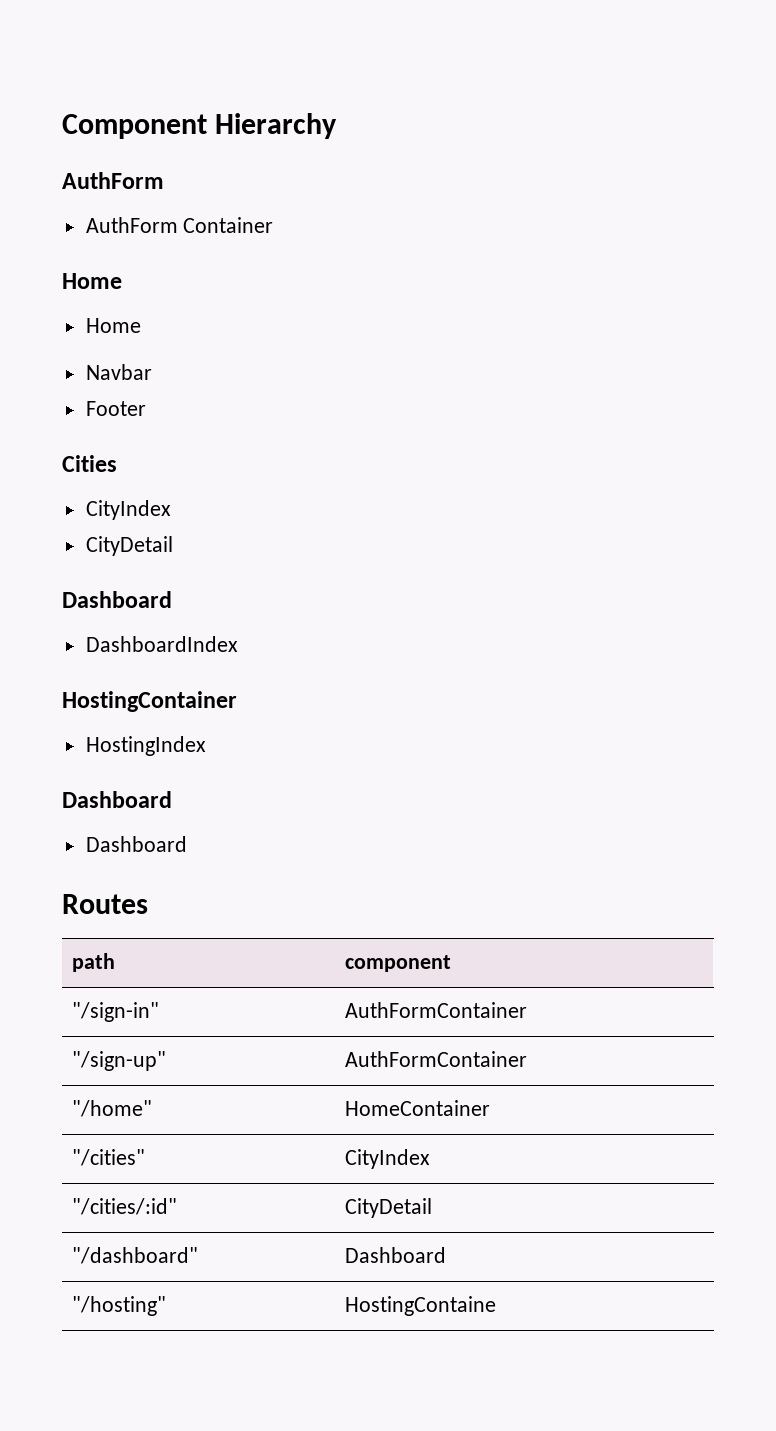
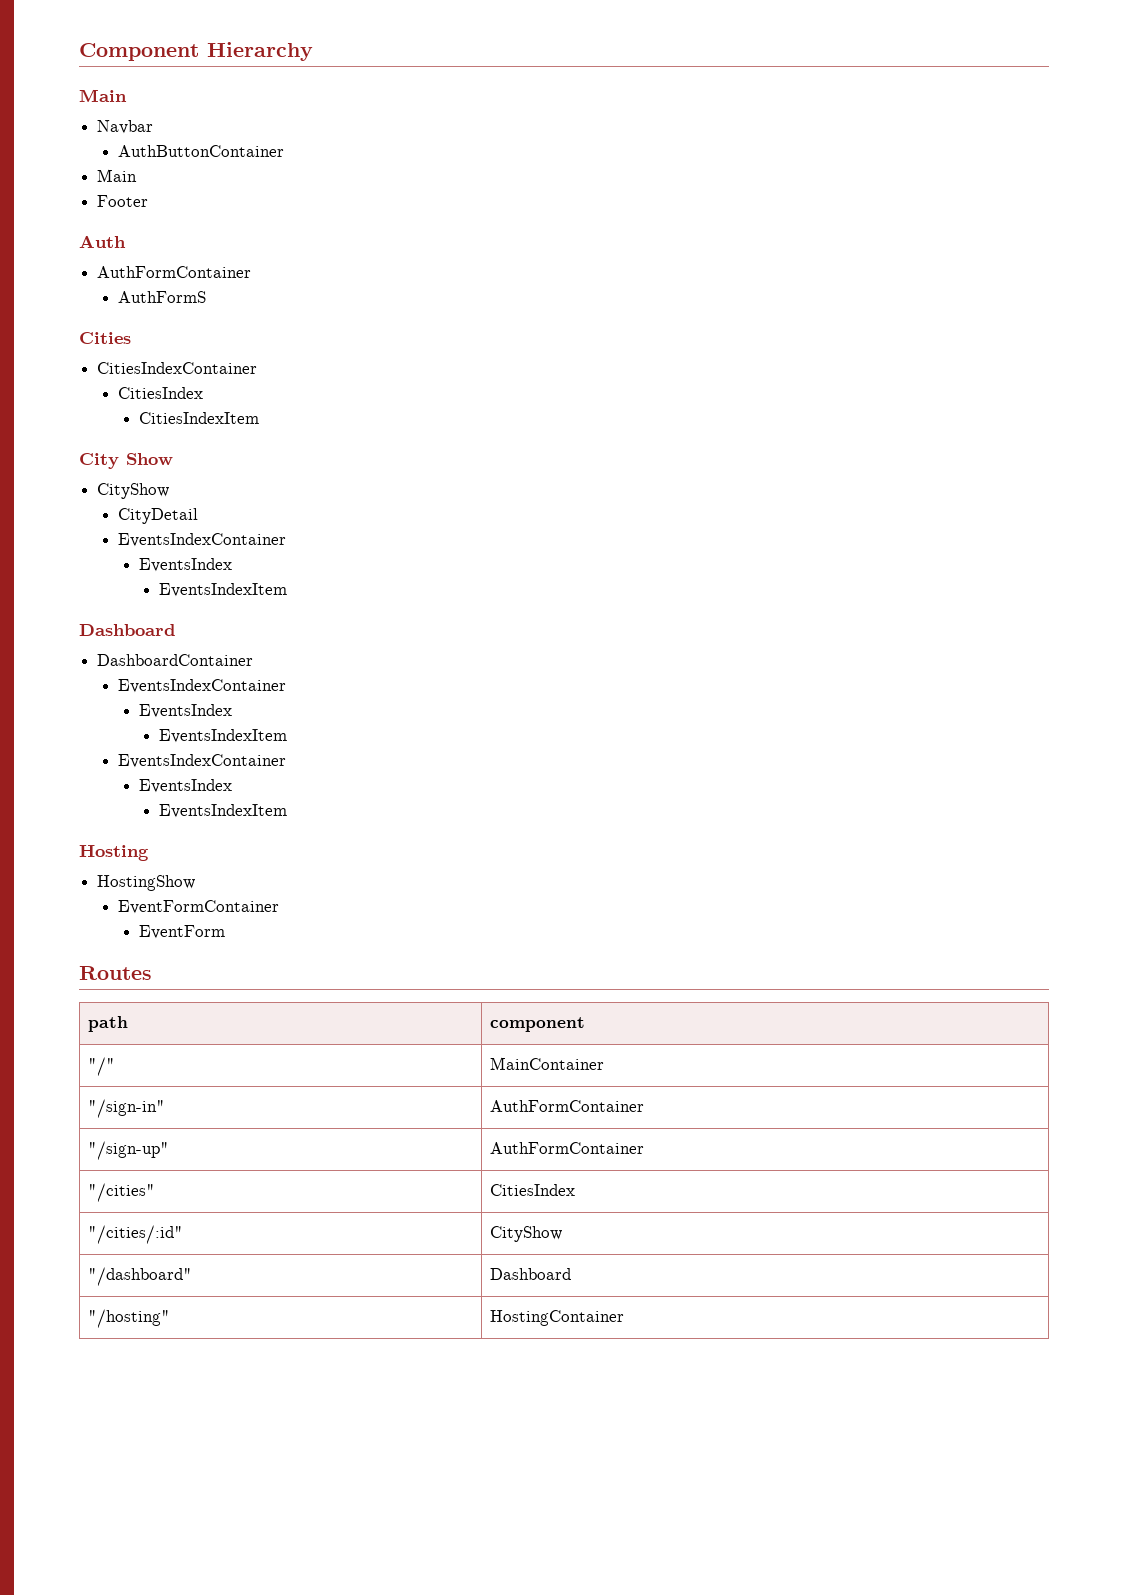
  Component Hierarchy
- AuthForm
- AuthForm Container
- Home
- Home
+ Main
+ AuthButtonContainer
+ Main
+ Auth
+ AuthFormContainer
+ AuthFormS
  Cities
- CityIndex
+ CitiesIndexContainer
+ CitiesIndex
+ CitiesIndexItem
+ City Show
+ CityShow
  CityDetail
+ EventsIndexContainer
+ EventsIndex
+ EventsIndexItem
  Dashboard
- DashboardIndex
- HostingContainer
- HostingIndex
- Dashboard
- Dashboard
+ DashboardContainer
+ EventsIndexContainer
+ EventsIndex
+ EventsIndexItem
+ EventsIndexContainer
+ EventsIndex
+ EventsIndexItem
+ Hosting
+ HostingShow
+ EventFormContainer
+ EventForm
+ "/" | MainContainer
- "/home" | HomeContainer
- "/cities" | CityIndex
+ "/cities" | CitiesIndex
- "/cities/:id" | CityDetail
+ "/cities/:id" | CityShow
- "/hosting" | HostingContaine
+ "/hosting" | HostingContainer

